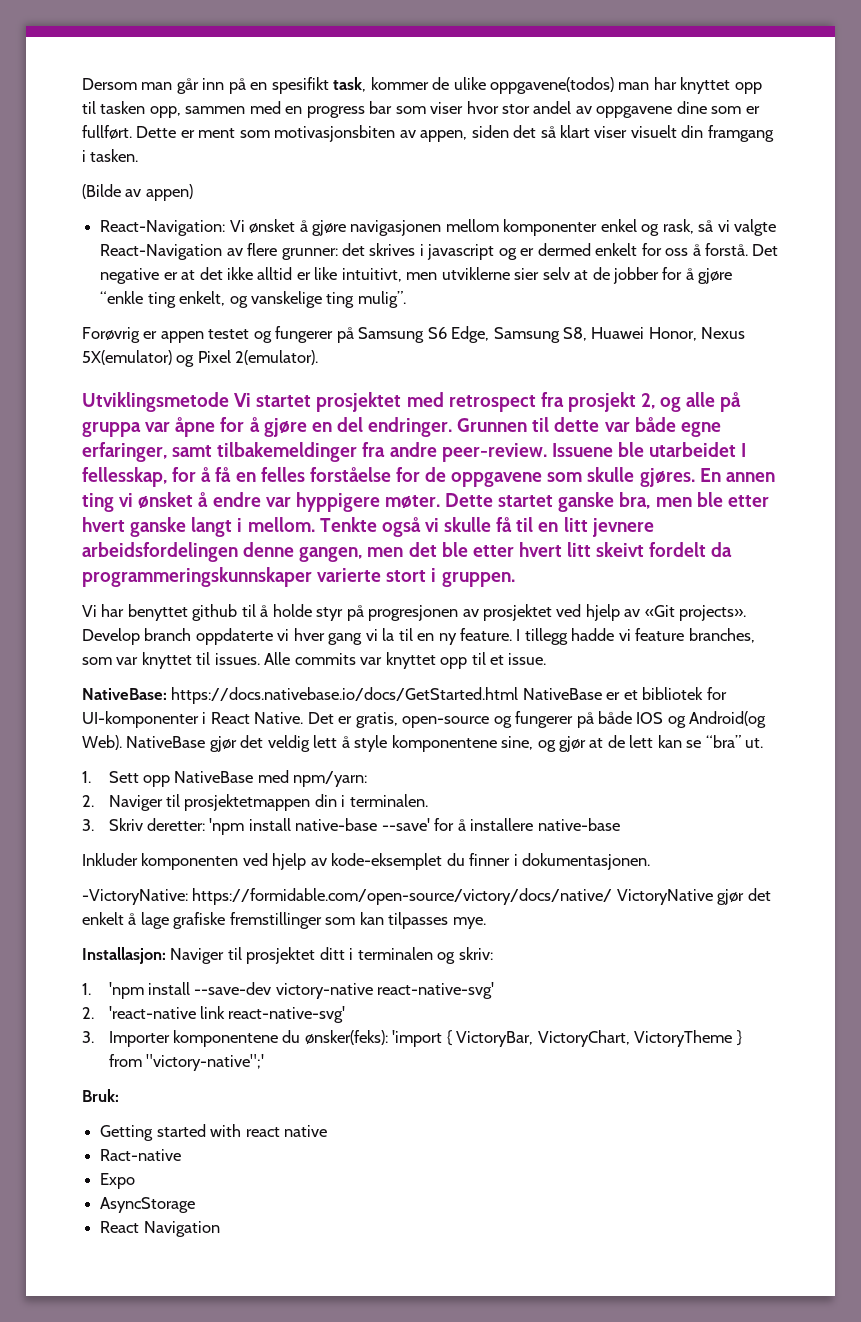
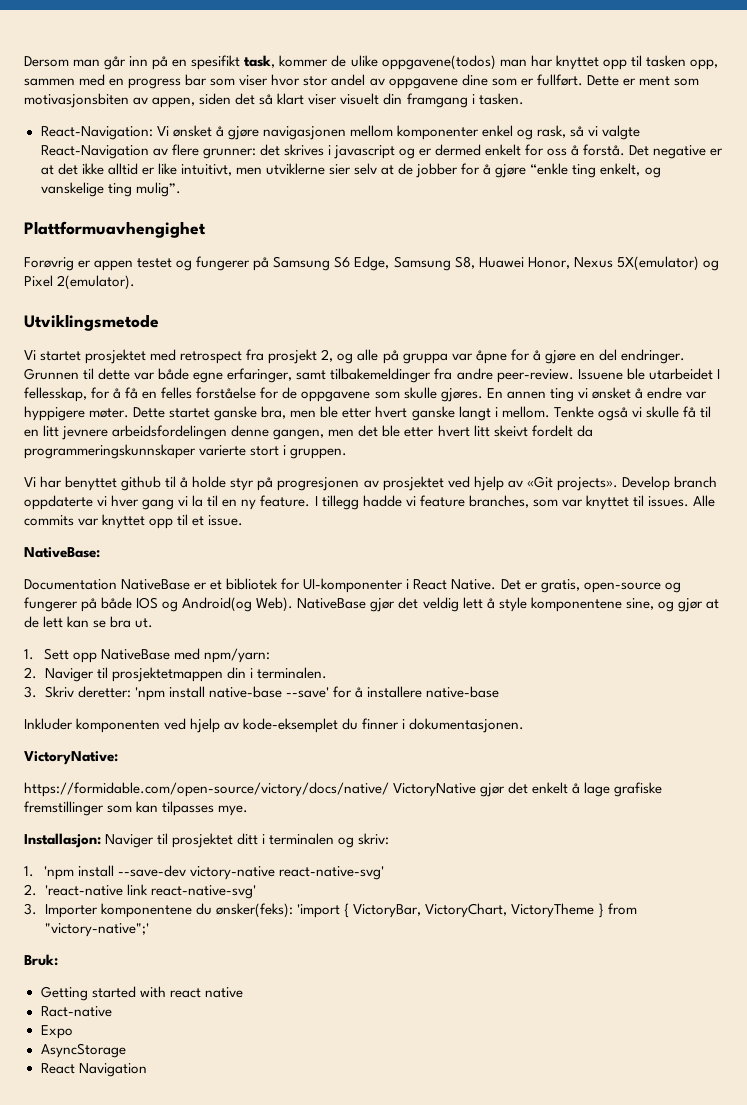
- (Bilde av appen)
+ Plattformuavhengighet
- Utviklingsmetode Vi startet prosjektet med retrospect fra prosjekt 2, og alle på gruppa var åpne for å gjøre en del endringer.
+ Utviklingsmetode
+ Vi startet prosjektet med retrospect fra prosjekt 2, og alle på gruppa var åpne for å gjøre en del endringer.
- NativeBase: https://docs.nativebase.io/docs/GetStarted.html NativeBase er et bibliotek for UI-komponenter i React Native.
+ NativeBase:
+ Documentation NativeBase er et bibliotek for UI-komponenter i React Native.
- NativeBase gjør det veldig lett å style komponentene sine, og gjør at de lett kan se “bra” ut.
+ NativeBase gjør det veldig lett å style komponentene sine, og gjør at de lett kan se bra ut.
- -VictoryNative: https://formidable.com/open-source/victory/docs/native/ VictoryNative gjør det enkelt å lage grafiske fremstillinger som kan tilpasses mye.
+ VictoryNative:
+ https://formidable.com/open-source/victory/docs/native/ VictoryNative gjør det enkelt å lage grafiske fremstillinger som kan tilpasses mye.

